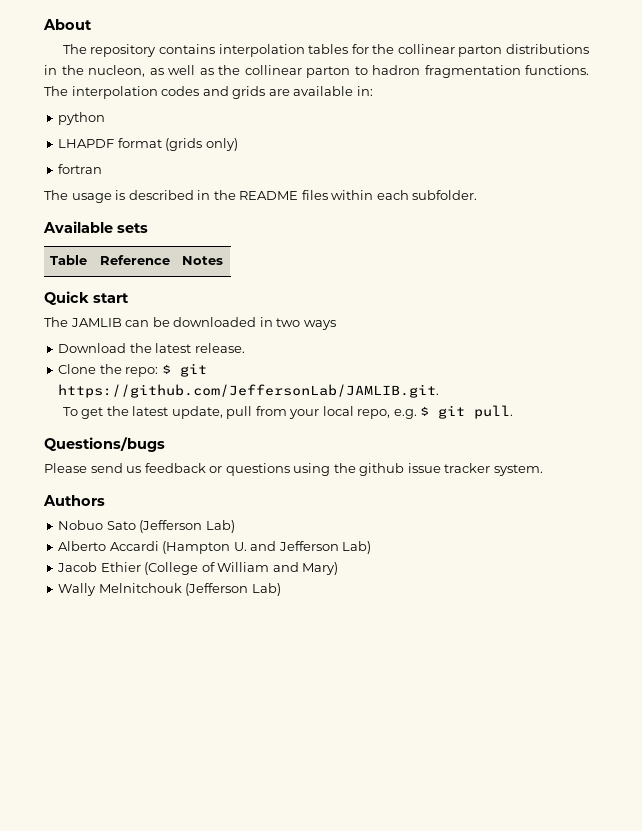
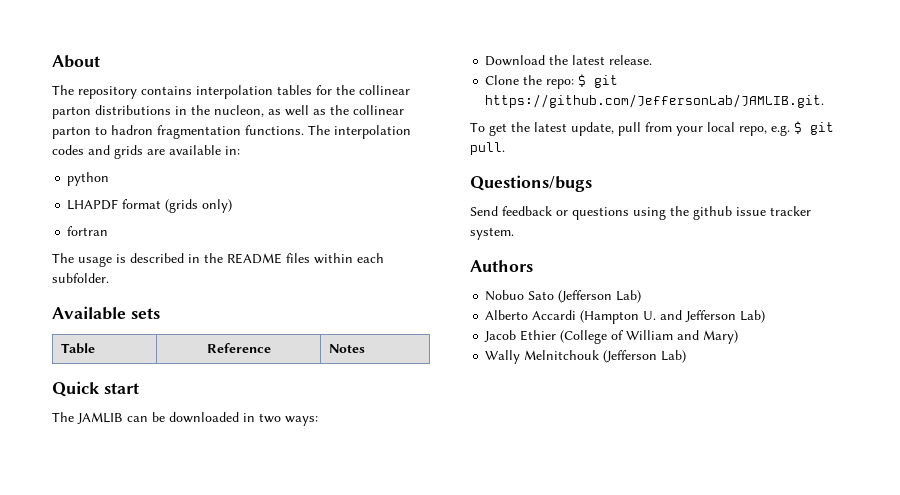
- The JAMLIB can be downloaded in two ways
+ The JAMLIB can be downloaded in two ways:
- Please send us feedback or questions using the github issue tracker system.
+ Send feedback or questions using the github issue tracker system.

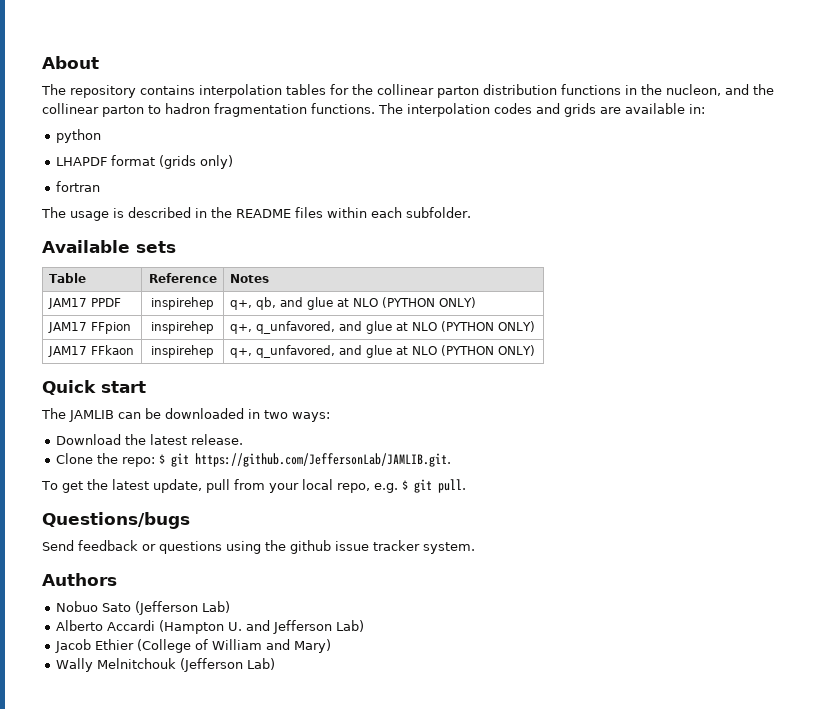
- The repository contains interpolation tables for the collinear parton distributions in the nucleon, as well as the collinear parton to hadron fragmentation functions.
+ The repository contains interpolation tables for the collinear parton distribution functions in the nucleon, and the collinear parton to hadron fragmentation functions.
+ JAM17 PPDF | inspirehep | q+, qb, and glue at NLO (PYTHON ONLY)
+ JAM17 FFpion | inspirehep | q+, q_unfavored, and glue at NLO (PYTHON ONLY)
+ JAM17 FFkaon | inspirehep | q+, q_unfavored, and glue at NLO (PYTHON ONLY)

